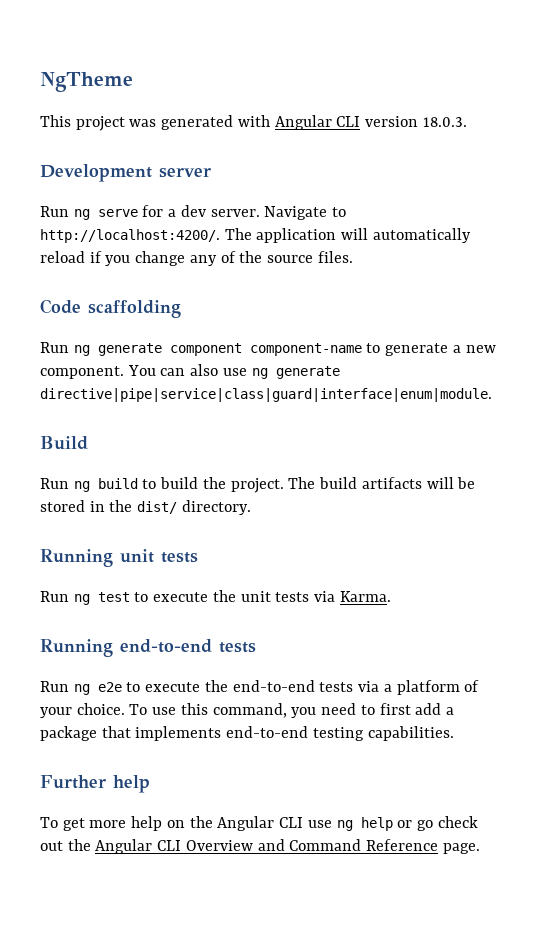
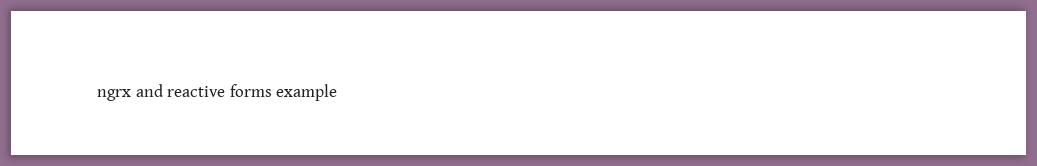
- NgTheme
- This project was generated with Angular CLI version 18.0.3.
- Development server
- Run ng serve for a dev server. Navigate to http://localhost:4200/. The application will automatically reload if you change any of the source files.
- Code scaffolding
- Run ng generate component component-name to generate a new component. You can also use ng generate directive|pipe|service|class|guard|interface|enum|module.
- Build
- Run ng build to build the project. The build artifacts will be stored in the dist/ directory.
- Running unit tests
- Run ng test to execute the unit tests via Karma.
- Running end-to-end tests
- Run ng e2e to execute the end-to-end tests via a platform of your choice. To use this command, you need to first add a package that implements end-to-end testing capabilities.
- Further help
- To get more help on the Angular CLI use ng help or go check out the Angular CLI Overview and Command Reference page.
+ ngrx and reactive forms example

